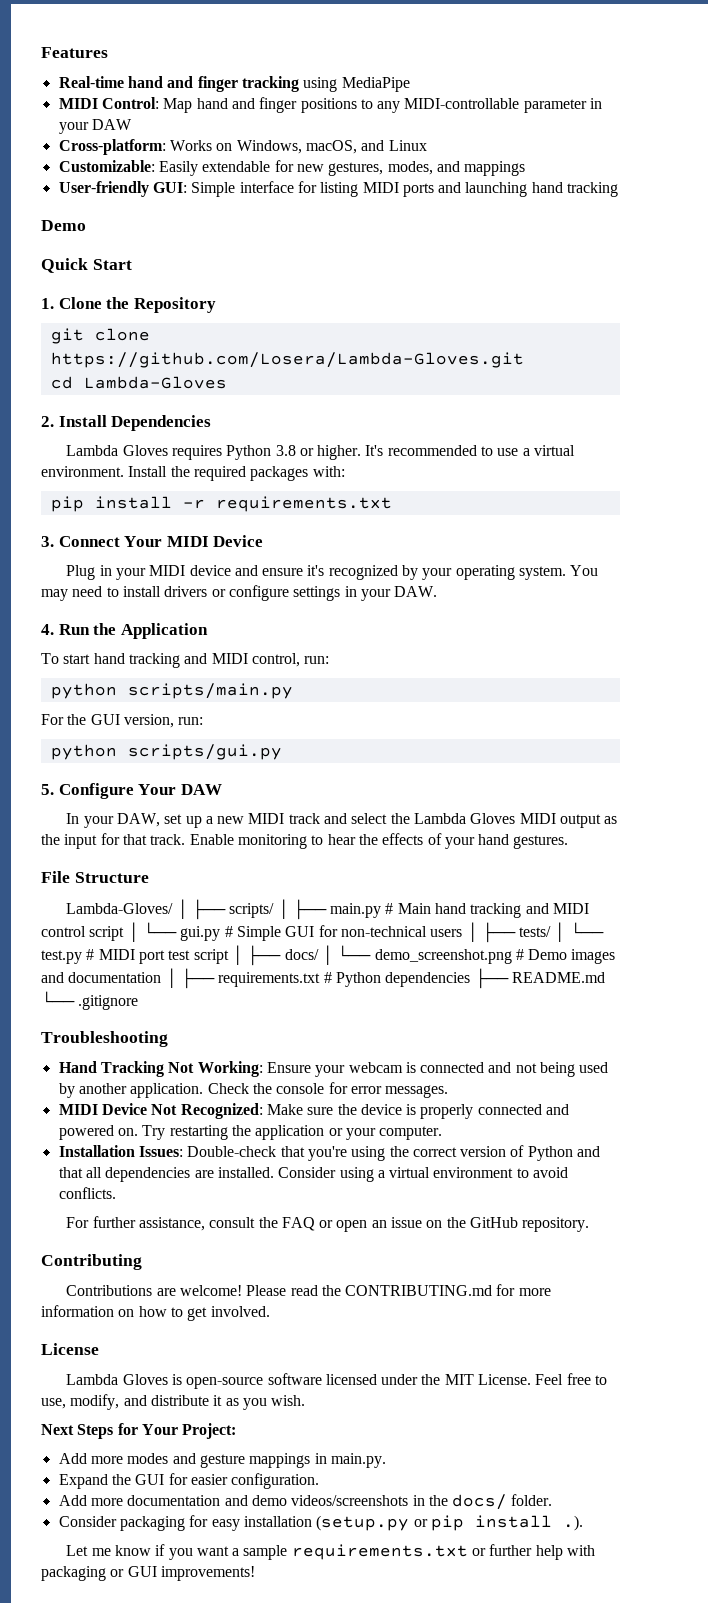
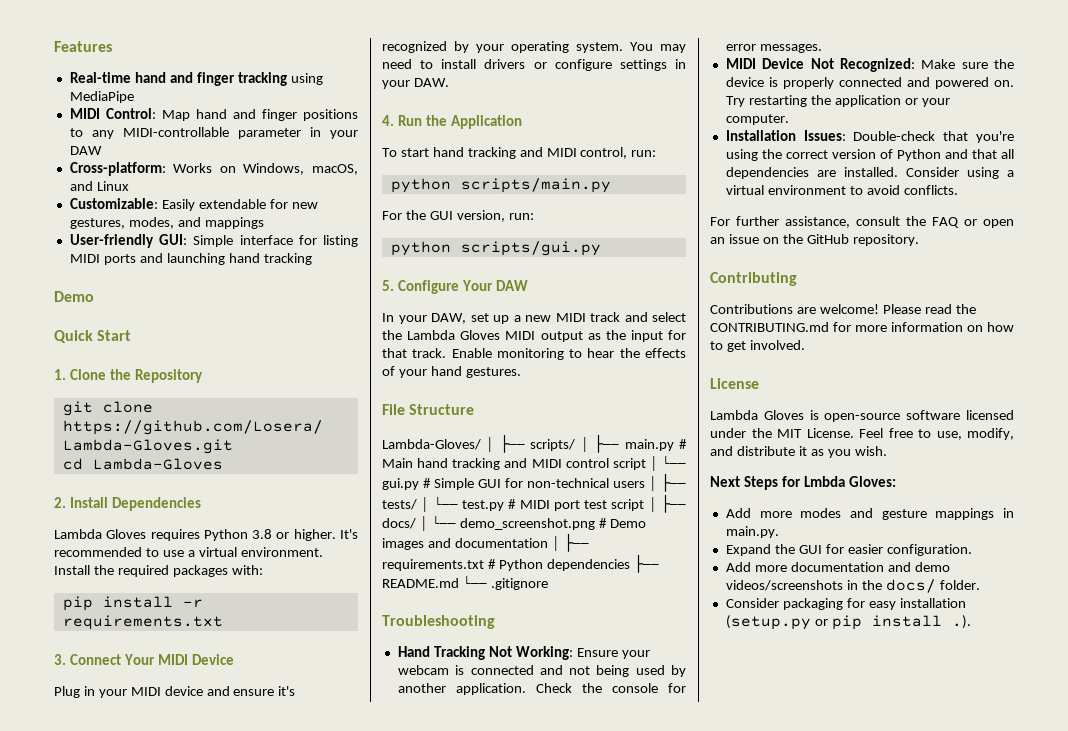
- Next Steps for Your Project:
+ Next Steps for Lmbda Gloves:
- Let me know if you want a sample requirements.txt or further help with packaging or GUI improvements!

